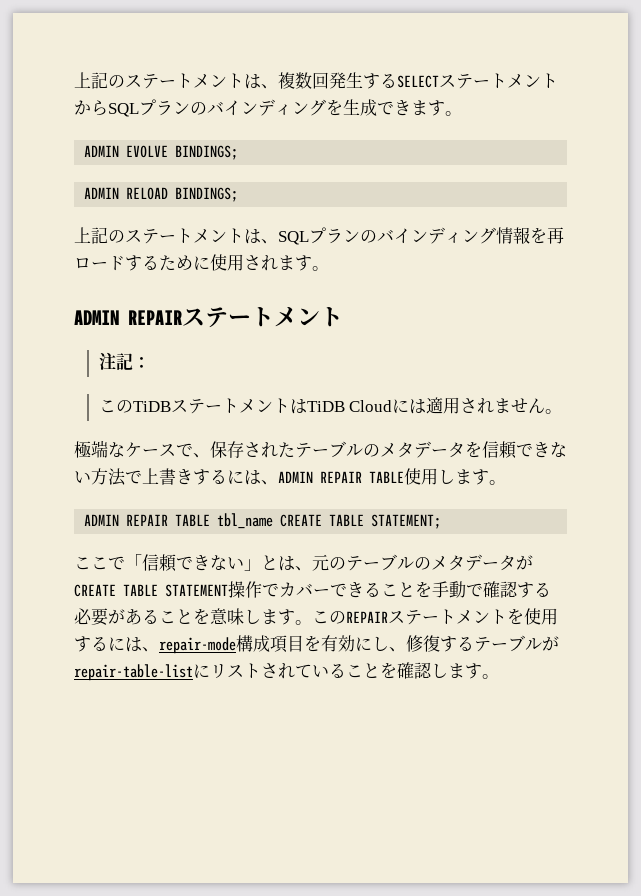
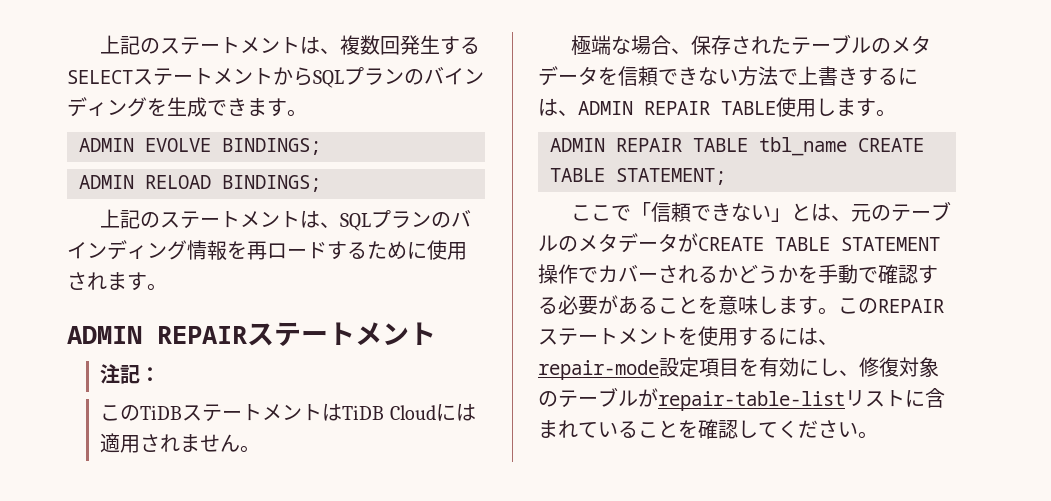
- 極端なケースで、保存されたテーブルのメタデータを信頼できない方法で上書きするには、ADMIN REPAIR TABLE使用します。
+ 極端な場合、保存されたテーブルのメタデータを信頼できない方法で上書きするには、ADMIN REPAIR TABLE使用します。
- ここで「信頼できない」とは、元のテーブルのメタデータがCREATE TABLE STATEMENT操作でカバーできることを手動で確認する必要があることを意味します。
+ ここで「信頼できない」とは、元のテーブルのメタデータがCREATE TABLE STATEMENT操作でカバーされるかどうかを手動で確認する必要があることを意味します。
- このREPAIRステートメントを使用するには、repair-mode構成項目を有効にし、修復するテーブルがrepair-table-listにリストされていることを確認します。
+ このREPAIRステートメントを使用するには、repair-mode設定項目を有効にし、修復対象のテーブルがrepair-table-listリストに含まれていることを確認してください。

